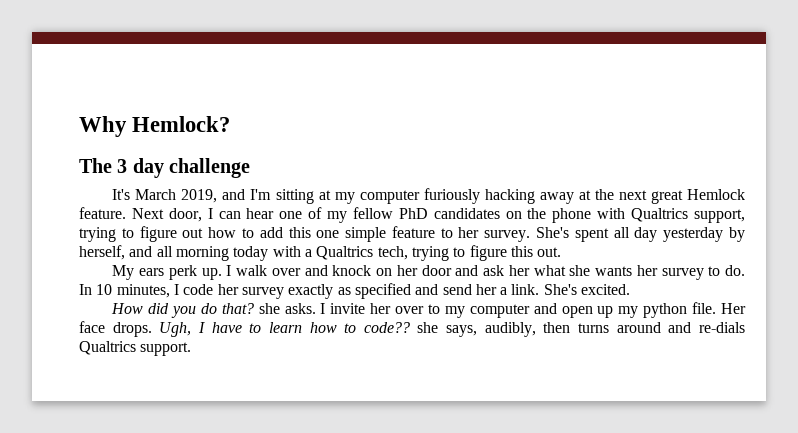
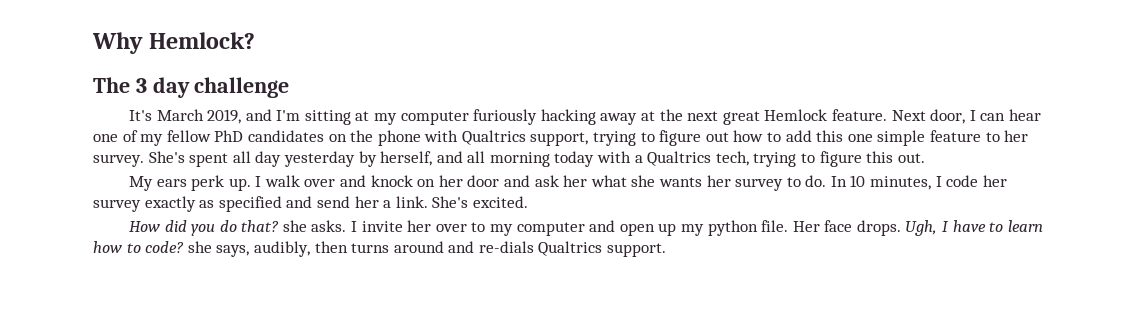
- Ugh, I have to learn how to code?? she says, audibly, then turns around and re-dials Qualtrics support.
+ Ugh, I have to learn how to code? she says, audibly, then turns around and re-dials Qualtrics support.

